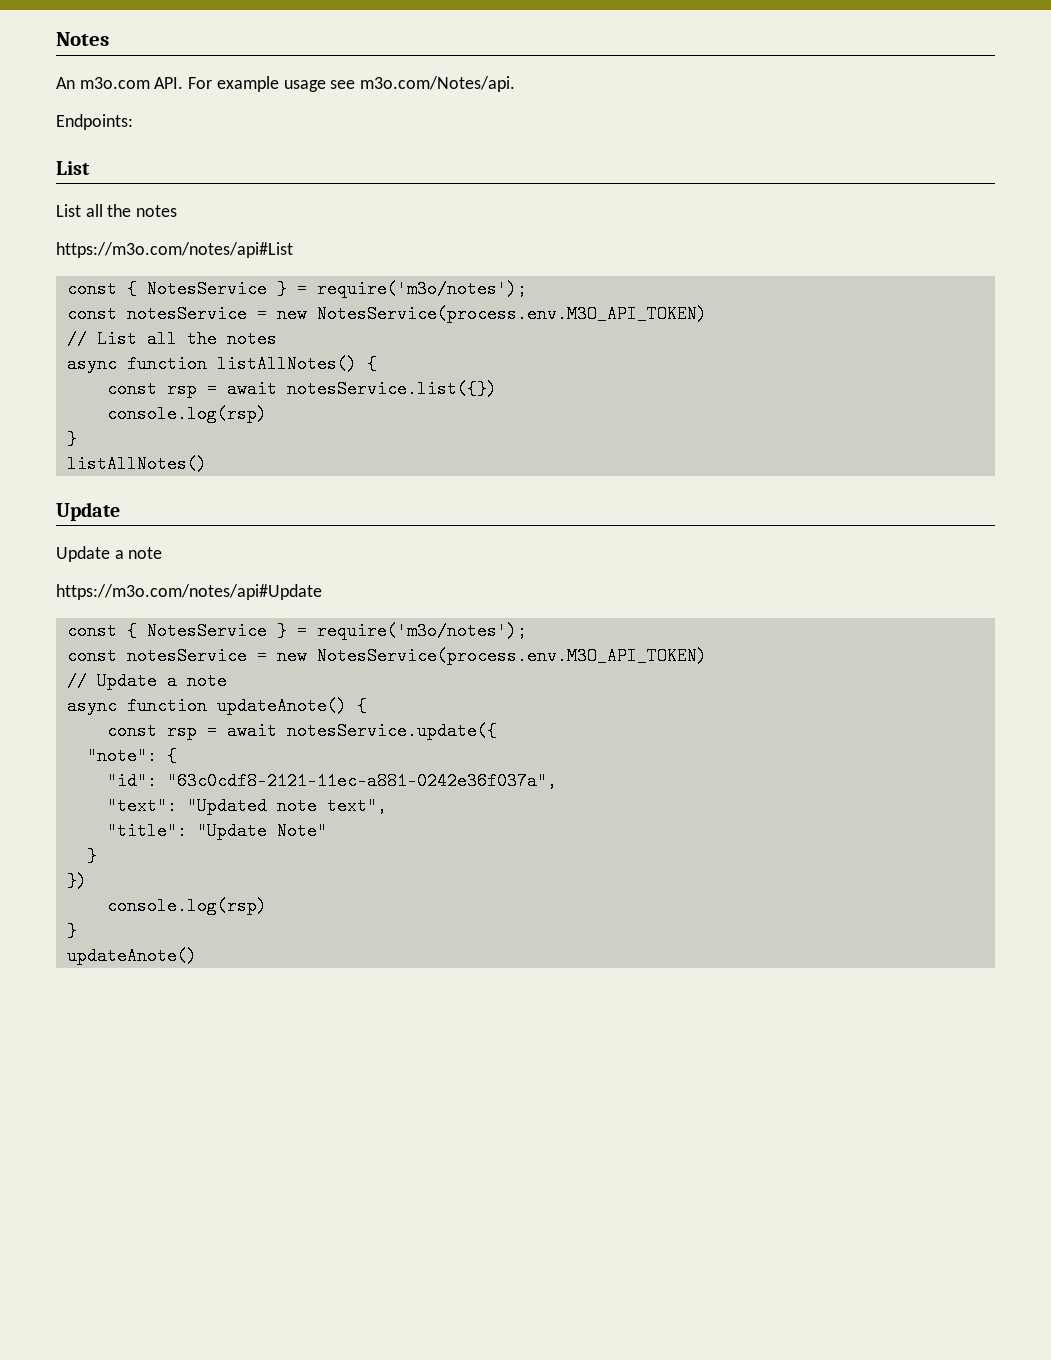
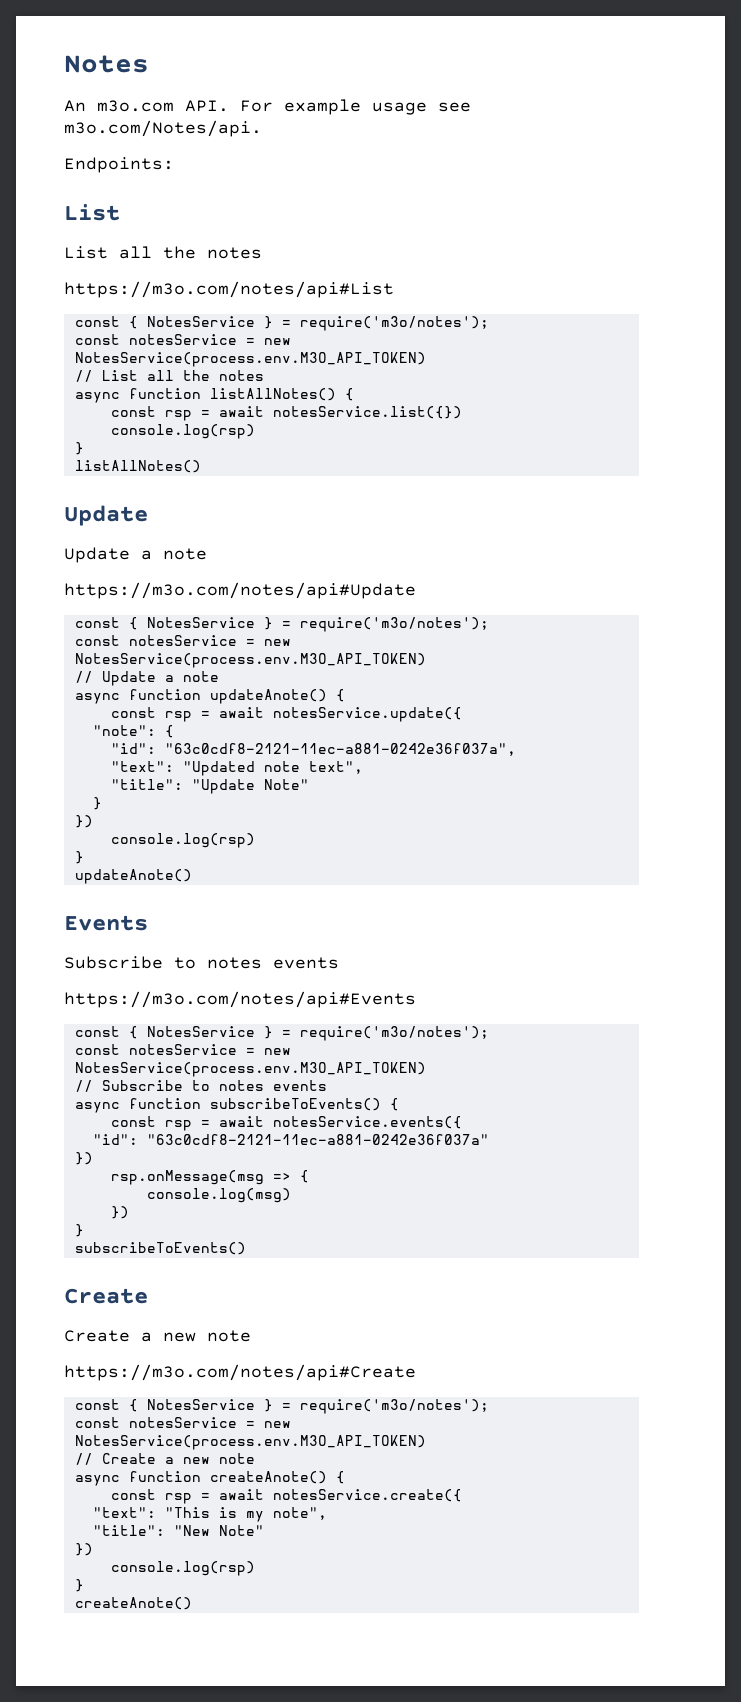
+ Events
+ Subscribe to notes events
+ https://m3o.com/notes/api#Events
+ const { NotesService } = require('m3o/notes');
+ const notesService = new NotesService(process.env.M3O_API_TOKEN)
+ // Subscribe to notes events
+ async function subscribeToEvents() {
+ const rsp = await notesService.events({
+ "id": "63c0cdf8-2121-11ec-a881-0242e36f037a"
+ })
+ rsp.onMessage(msg => {
+ console.log(msg)
+ })
+ }
+ subscribeToEvents()
+ Create
+ Create a new note
+ https://m3o.com/notes/api#Create
+ const { NotesService } = require('m3o/notes');
+ const notesService = new NotesService(process.env.M3O_API_TOKEN)
+ // Create a new note
+ async function createAnote() {
+ const rsp = await notesService.create({
+ "text": "This is my note",
+ "title": "New Note"
+ })
+ console.log(rsp)
+ }
+ createAnote()

